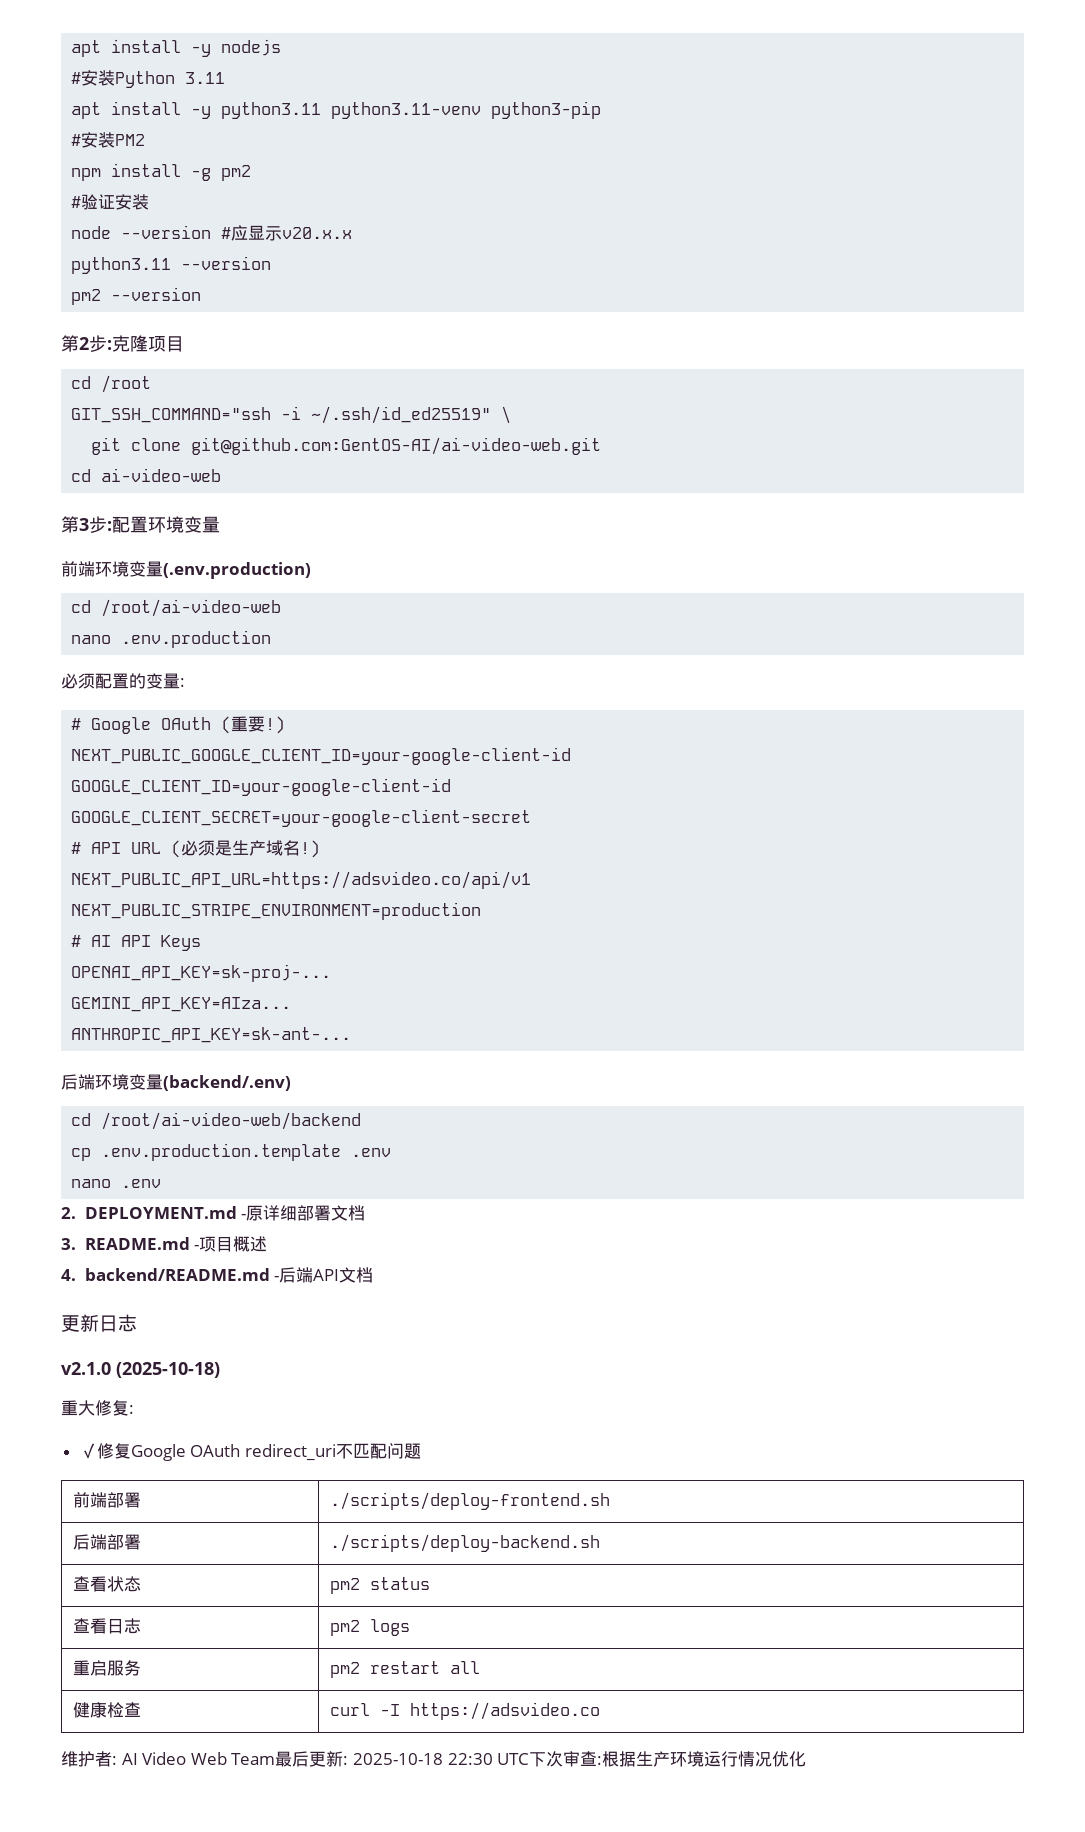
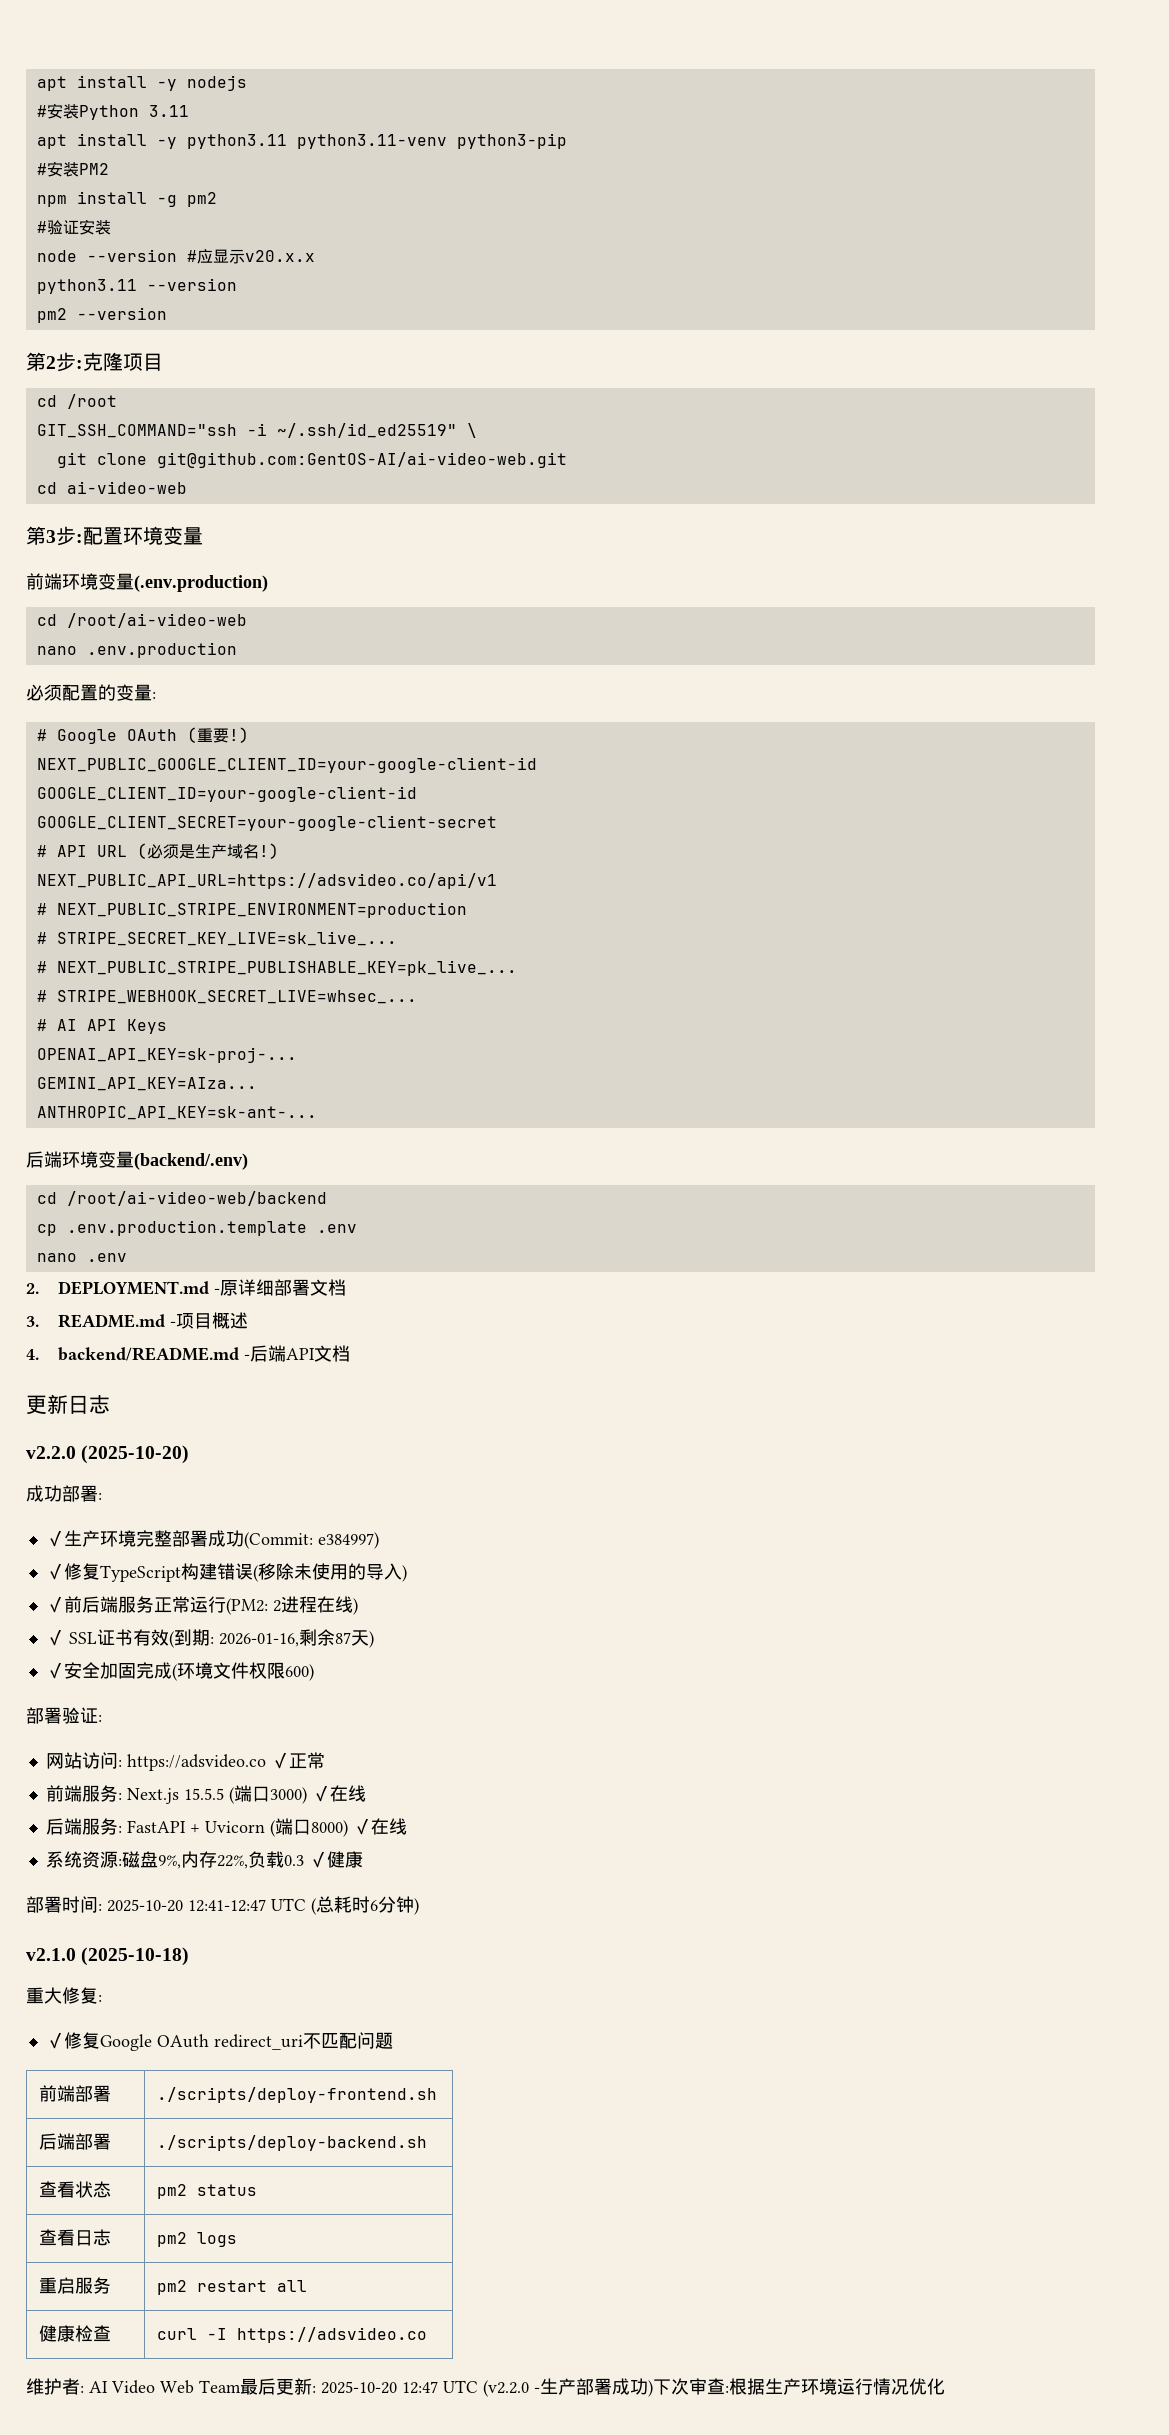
- NEXT_PUBLIC_STRIPE_ENVIRONMENT=production
+ # NEXT_PUBLIC_STRIPE_ENVIRONMENT=production
+ # STRIPE_SECRET_KEY_LIVE=sk_live_...
+ # NEXT_PUBLIC_STRIPE_PUBLISHABLE_KEY=pk_live_...
+ # STRIPE_WEBHOOK_SECRET_LIVE=whsec_...
+ v2.2.0 (2025-10-20)
+ 成功部署:
+ ✓生产环境完整部署成功(Commit: e384997)
+ ✓修复TypeScript构建错误(移除未使用的导入)
+ ✓前后端服务正常运行(PM2: 2进程在线)
+ ✓ SSL证书有效(到期: 2026-01-16,剩余87天)
+ ✓安全加固完成(环境文件权限600)
+ 部署验证:
+ 网站访问: https://adsvideo.co ✓正常
+ 前端服务: Next.js 15.5.5 (端口3000) ✓在线
+ 后端服务: FastAPI + Uvicorn (端口8000) ✓在线
+ 系统资源:磁盘9%,内存22%,负载0.3 ✓健康
+ 部署时间: 2025-10-20 12:41-12:47 UTC (总耗时6分钟)
- 维护者: AI Video Web Team最后更新: 2025-10-18 22:30 UTC下次审查:根据生产环境运行情况优化
+ 维护者: AI Video Web Team最后更新: 2025-10-20 12:47 UTC (v2.2.0 -生产部署成功)下次审查:根据生产环境运行情况优化

